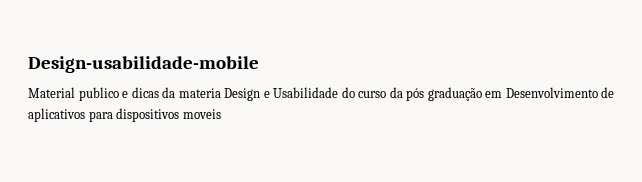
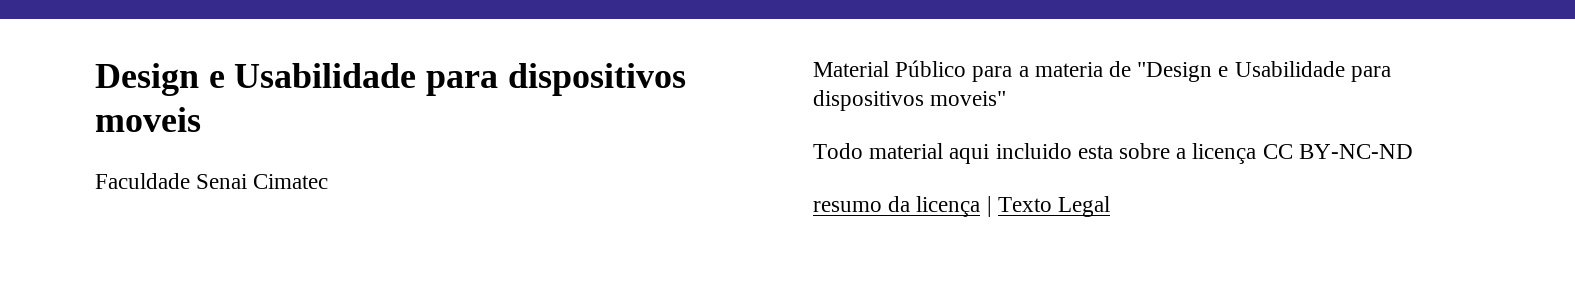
- Design-usabilidade-mobile
- Material publico e dicas da materia Design e Usabilidade do curso da pós graduação em Desenvolvimento de aplicativos para dispositivos moveis
+ Design e Usabilidade para dispositivos moveis
+ Faculdade Senai Cimatec
+ Material Público para a materia de "Design e Usabilidade para dispositivos moveis"
+ Todo material aqui incluido esta sobre a licença CC BY-NC-ND
+ resumo da licença | Texto Legal

